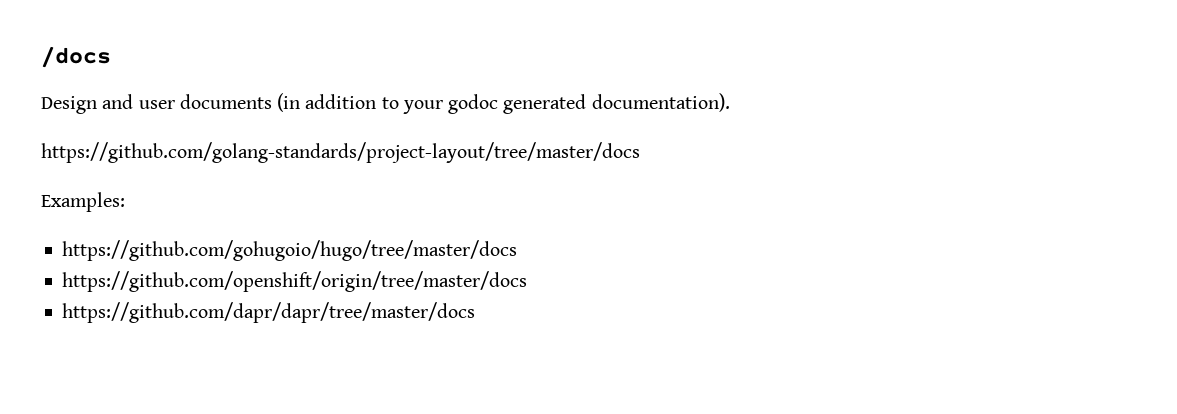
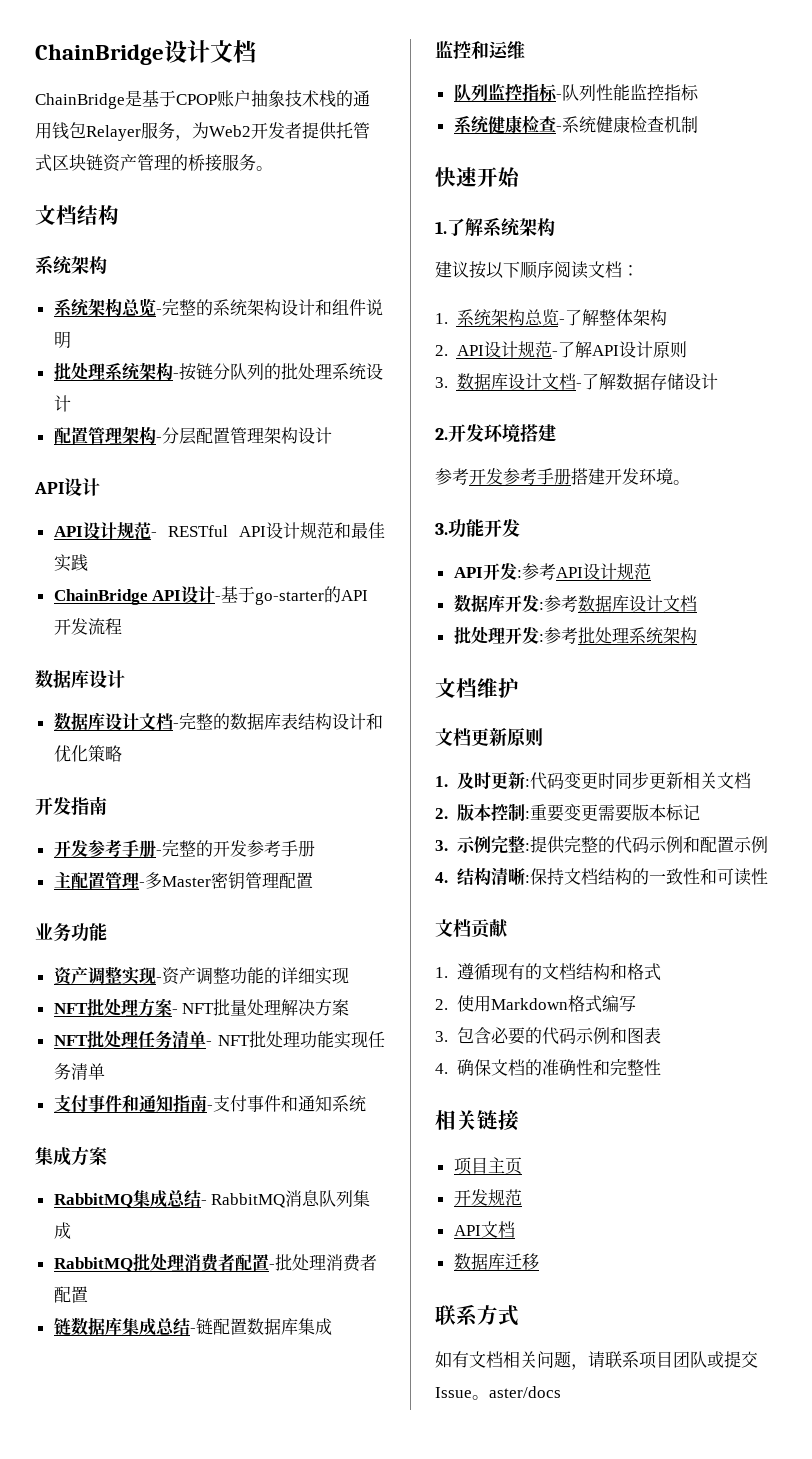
- /docs
- Design and user documents (in addition to your godoc generated documentation).
- https://github.com/golang-standards/project-layout/tree/master/docs
- Examples:
- https://github.com/gohugoio/hugo/tree/master/docs
- https://github.com/openshift/origin/tree/master/docs
- https://github.com/dapr/dapr/tree/master/docs
+ ChainBridge设计文档
+ ChainBridge是基于CPOP账户抽象技术栈的通用钱包Relayer服务，为Web2开发者提供托管式区块链资产管理的桥接服务。
+ 文档结构
+ 系统架构
+ 系统架构总览-完整的系统架构设计和组件说明
+ 批处理系统架构-按链分队列的批处理系统设计
+ 配置管理架构-分层配置管理架构设计
+ API设计
+ API设计规范- RESTful API设计规范和最佳实践
+ ChainBridge API设计-基于go-starter的API开发流程
+ 数据库设计
+ 数据库设计文档-完整的数据库表结构设计和优化策略
+ 开发指南
+ 开发参考手册-完整的开发参考手册
+ 主配置管理-多Master密钥管理配置
+ 业务功能
+ 资产调整实现-资产调整功能的详细实现
+ NFT批处理方案- NFT批量处理解决方案
+ NFT批处理任务清单- NFT批处理功能实现任务清单
+ 支付事件和通知指南-支付事件和通知系统
+ 集成方案
+ RabbitMQ集成总结- RabbitMQ消息队列集成
+ RabbitMQ批处理消费者配置-批处理消费者配置
+ 链数据库集成总结-链配置数据库集成
+ 监控和运维
+ 队列监控指标-队列性能监控指标
+ 系统健康检查-系统健康检查机制
+ 快速开始
+ 1.了解系统架构
+ 建议按以下顺序阅读文档：
+ 1.系统架构总览-了解整体架构
+ 2. API设计规范-了解API设计原则
+ 3.数据库设计文档-了解数据存储设计
+ 2.开发环境搭建
+ 参考开发参考手册搭建开发环境。
+ 3.功能开发
+ API开发:参考API设计规范
+ 数据库开发:参考数据库设计文档
+ 批处理开发:参考批处理系统架构
+ 文档维护
+ 文档更新原则
+ 1.及时更新:代码变更时同步更新相关文档
+ 2.版本控制:重要变更需要版本标记
+ 3.示例完整:提供完整的代码示例和配置示例
+ 4.结构清晰:保持文档结构的一致性和可读性
+ 文档贡献
+ 1.遵循现有的文档结构和格式
+ 2.使用Markdown格式编写
+ 3.包含必要的代码示例和图表
+ 4.确保文档的准确性和完整性
+ 相关链接
+ 项目主页
+ 开发规范
+ API文档
+ 数据库迁移
+ 联系方式
+ 如有文档相关问题，请联系项目团队或提交Issue。aster/docs

